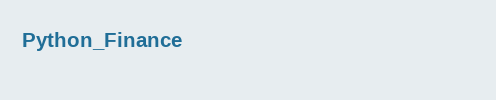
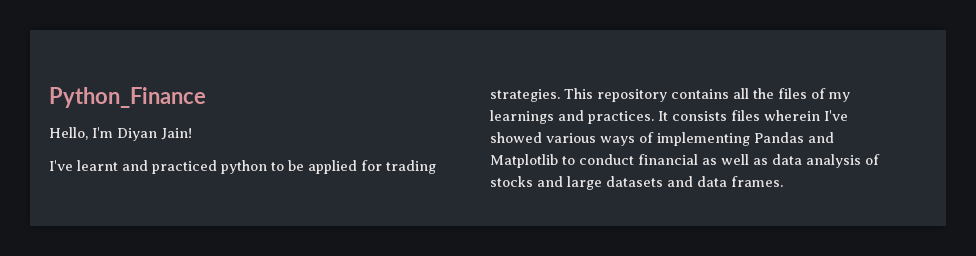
+ Hello, I'm Diyan Jain!
+ I've learnt and practiced python to be applied for trading strategies. This repository contains all the files of my learnings and practices. It consists files wherein I've showed various ways of implementing Pandas and Matplotlib to conduct financial as well as data analysis of stocks and large datasets and data frames.

